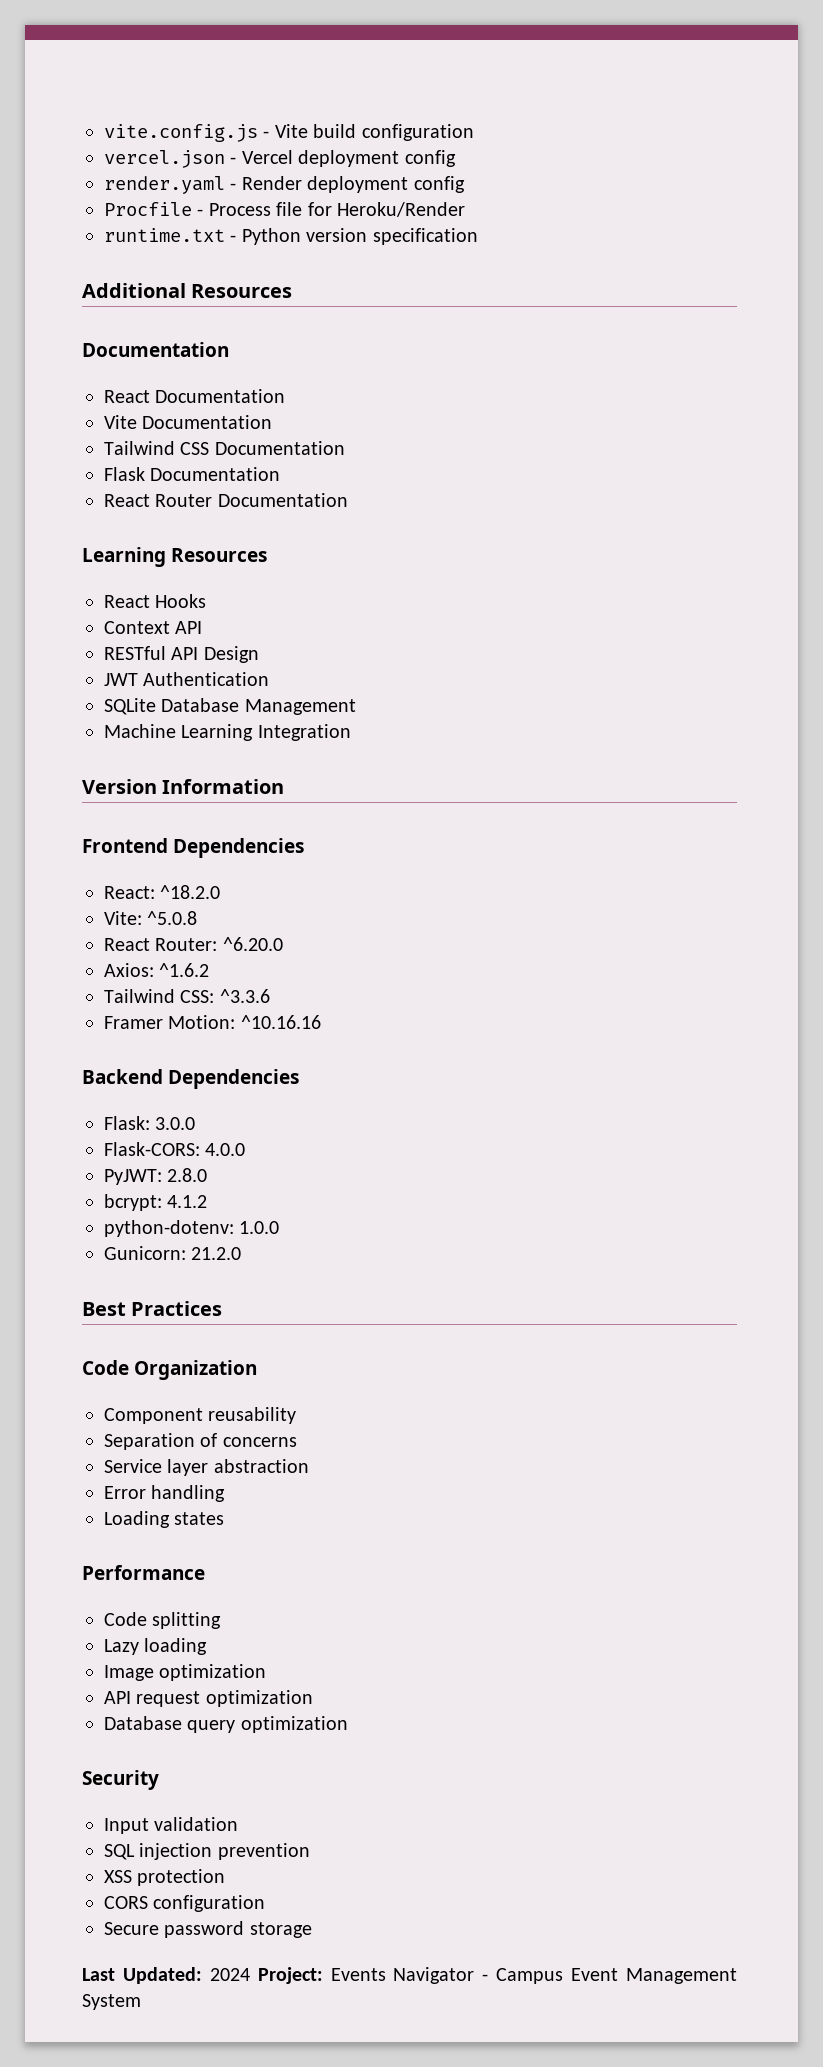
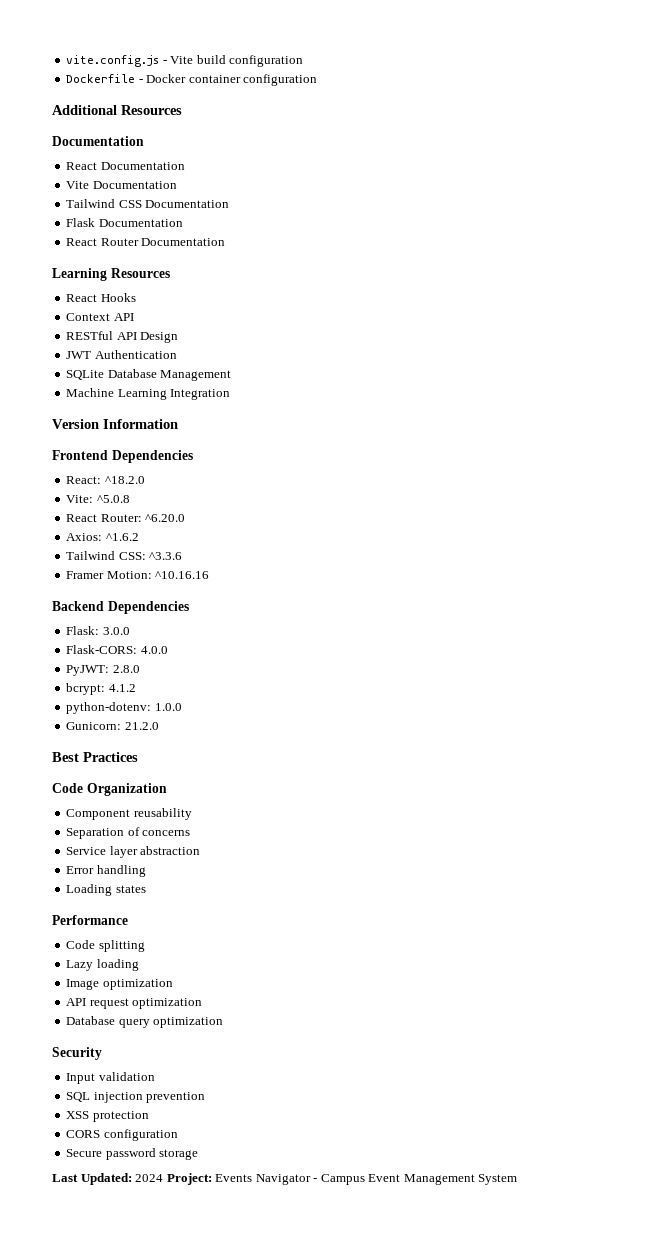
- vercel.json - Vercel deployment config
- render.yaml - Render deployment config
- Procfile - Process file for Heroku/Render
- runtime.txt - Python version specification
+ Dockerfile - Docker container configuration

